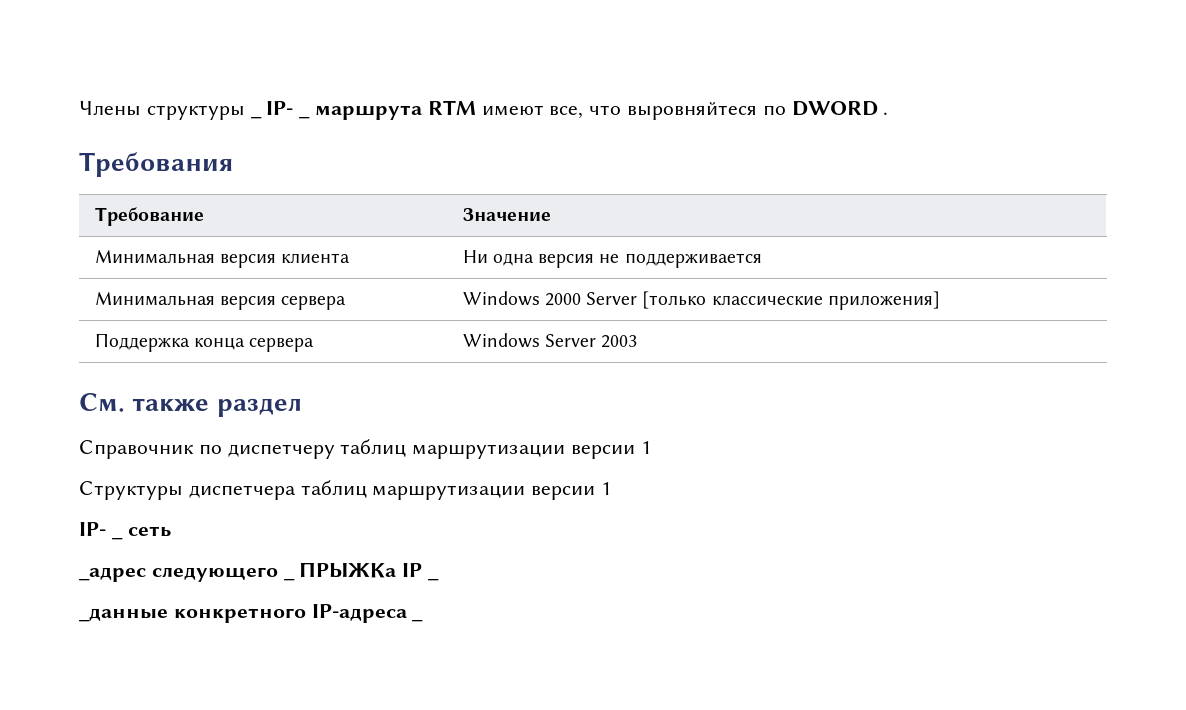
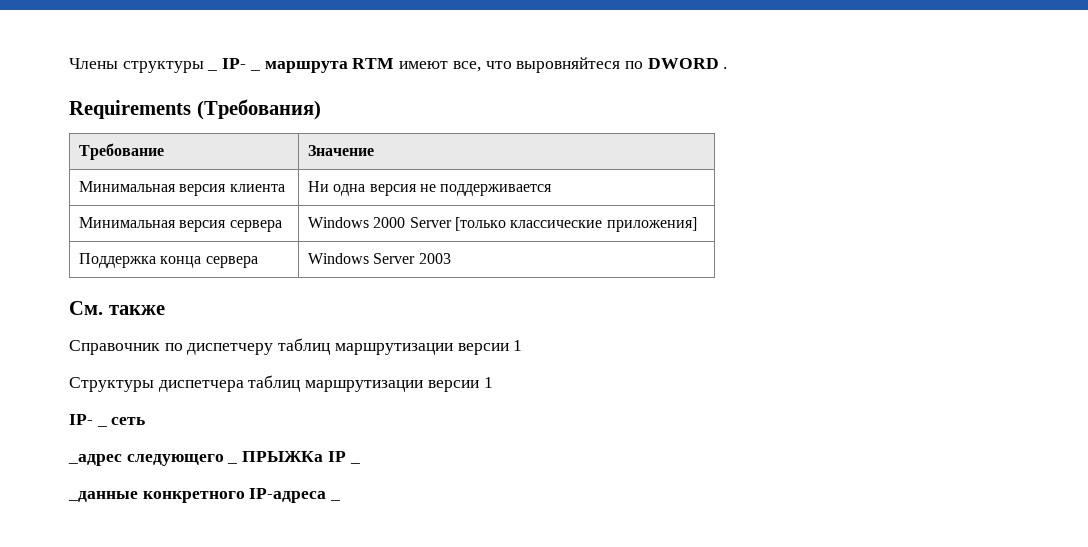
- Требования
+ Requirements (Требования)
- См. также раздел
+ См. также

